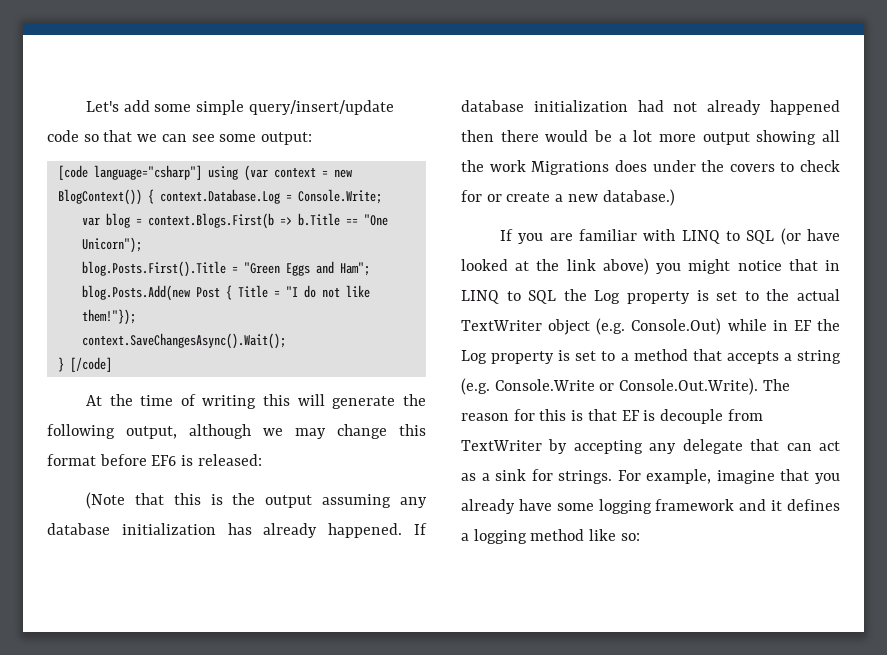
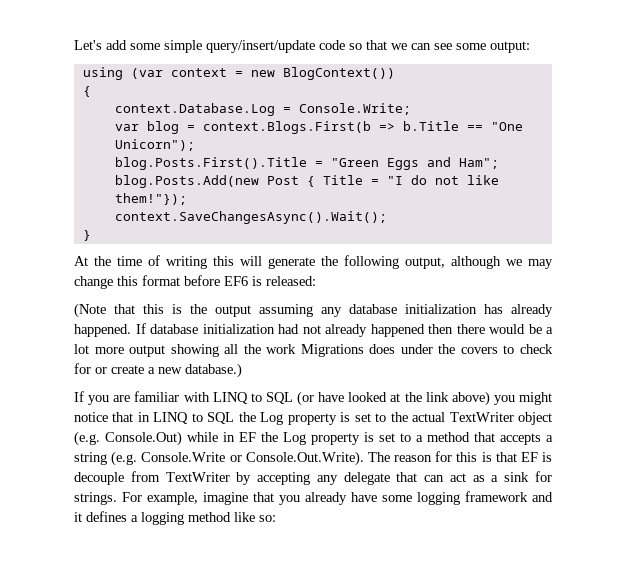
- [code language="csharp"] using (var context = new BlogContext()) { context.Database.Log = Console.Write;
+ using (var context = new BlogContext())
+ {
+ context.Database.Log = Console.Write;
- } [/code]
+ }

